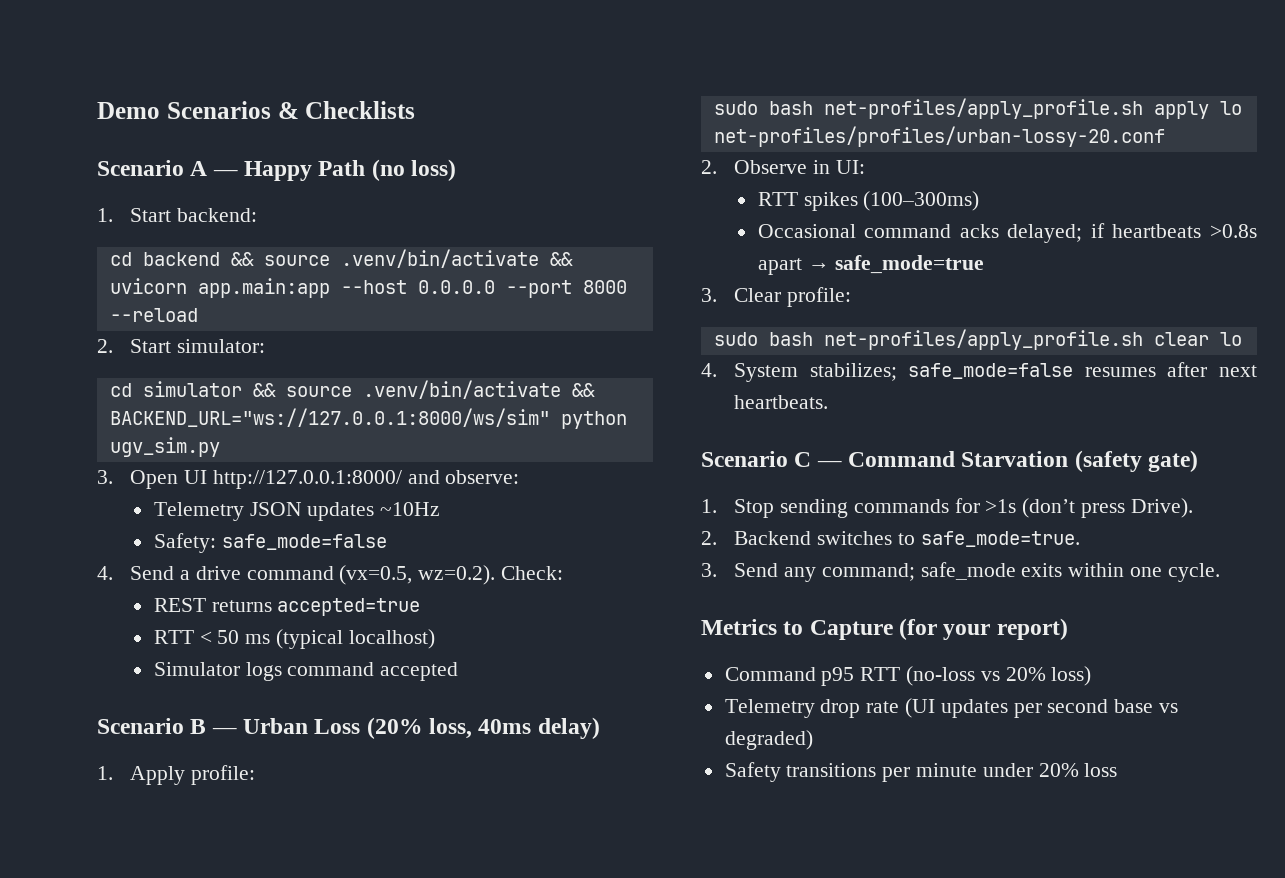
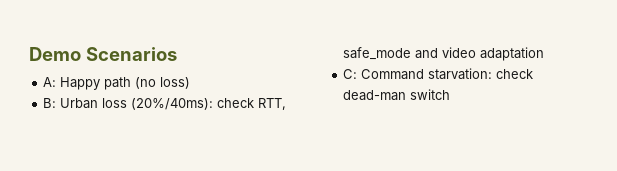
- Demo Scenarios & Checklists
- Scenario A — Happy Path (no loss)
- 1. Start backend:
- cd backend && source .venv/bin/activate && uvicorn app.main:app --host 0.0.0.0 --port 8000 --reload
- 2. Start simulator:
- cd simulator && source .venv/bin/activate && BACKEND_URL="ws://127.0.0.1:8000/ws/sim" python ugv_sim.py
- 3. Open UI http://127.0.0.1:8000/ and observe:
- Telemetry JSON updates ~10Hz
- Safety: safe_mode=false
- 4. Send a drive command (vx=0.5, wz=0.2). Check:
- REST returns accepted=true
- RTT < 50 ms (typical localhost)
- Simulator logs command accepted
- Scenario B — Urban Loss (20% loss, 40ms delay)
- 1. Apply profile:
- sudo bash net-profiles/apply_profile.sh apply lo net-profiles/profiles/urban-lossy-20.conf
- 2. Observe in UI:
- RTT spikes (100–300ms)
- Occasional command acks delayed; if heartbeats >0.8s apart → safe_mode=true
- 3. Clear profile:
- sudo bash net-profiles/apply_profile.sh clear lo
- 4. System stabilizes; safe_mode=false resumes after next heartbeats.
- Scenario C — Command Starvation (safety gate)
- 1. Stop sending commands for >1s (don’t press Drive).
- 2. Backend switches to safe_mode=true.
- 3. Send any command; safe_mode exits within one cycle.
- Metrics to Capture (for your report)
- Command p95 RTT (no-loss vs 20% loss)
- Telemetry drop rate (UI updates per second base vs degraded)
- Safety transitions per minute under 20% loss
+ Demo Scenarios
+ A: Happy path (no loss)
+ B: Urban loss (20%/40ms): check RTT, safe_mode and video adaptation
+ C: Command starvation: check dead-man switch

